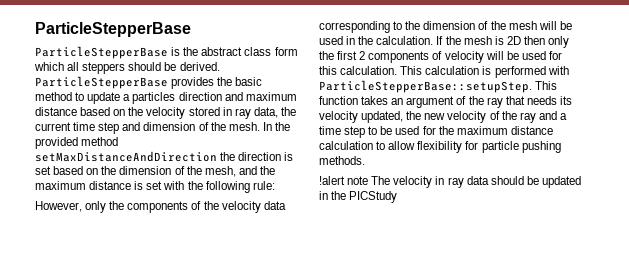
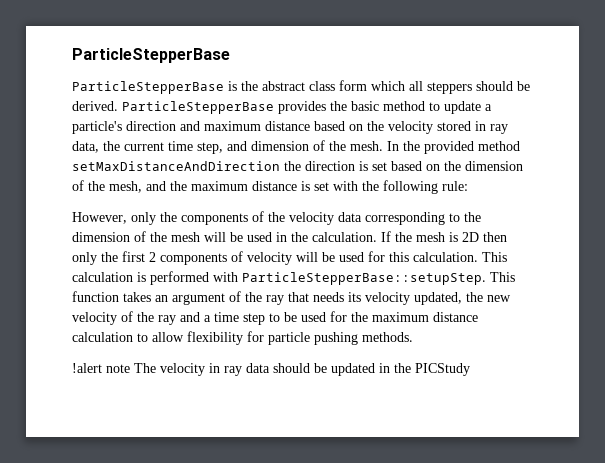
- ParticleStepperBase provides the basic method to update a particles direction and maximum distance based on the velocity stored in ray data, the current time step and dimension of the mesh.
+ ParticleStepperBase provides the basic method to update a particle's direction and maximum distance based on the velocity stored in ray data, the current time step, and dimension of the mesh.

